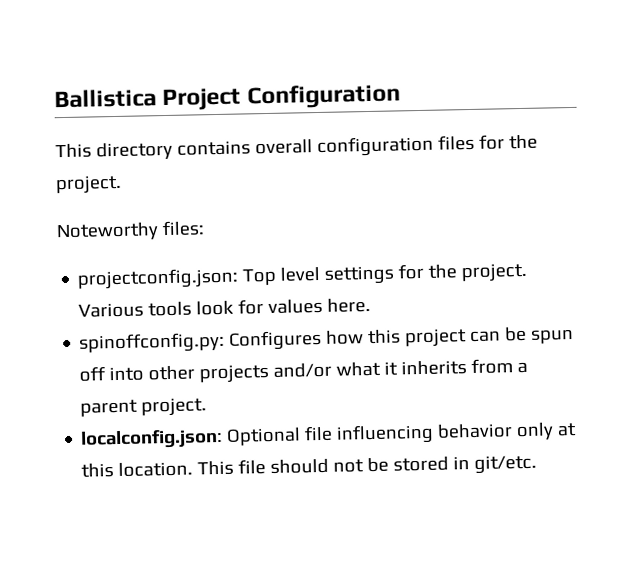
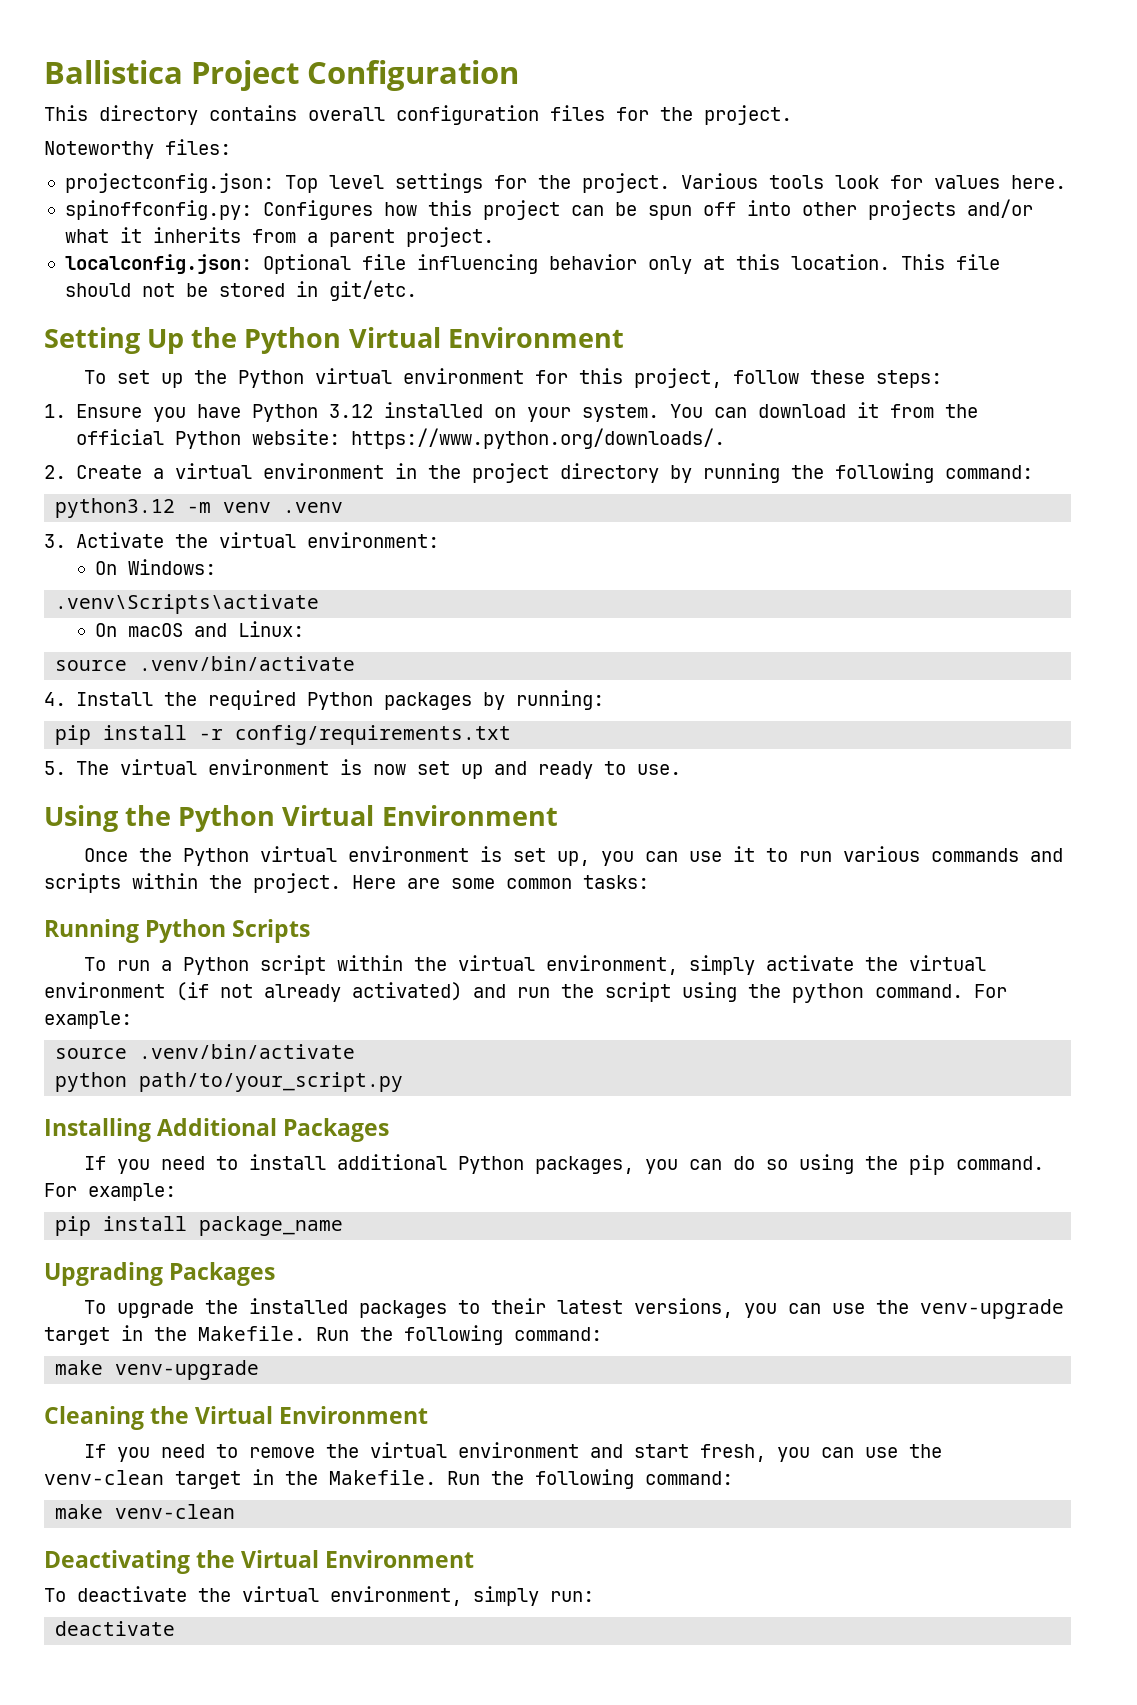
+ Setting Up the Python Virtual Environment
+ To set up the Python virtual environment for this project, follow these steps:
+ 1. Ensure you have Python 3.12 installed on your system. You can download it from the official Python website: https://www.python.org/downloads/.
+ 2. Create a virtual environment in the project directory by running the following command:
+ python3.12 -m venv .venv
+ 3. Activate the virtual environment:
+ On Windows:
+ .venv\Scripts\activate
+ On macOS and Linux:
+ source .venv/bin/activate
+ 4. Install the required Python packages by running:
+ pip install -r config/requirements.txt
+ 5. The virtual environment is now set up and ready to use.
+ Using the Python Virtual Environment
+ Once the Python virtual environment is set up, you can use it to run various commands and scripts within the project. Here are some common tasks:
+ Running Python Scripts
+ To run a Python script within the virtual environment, simply activate the virtual environment (if not already activated) and run the script using the python command. For example:
+ source .venv/bin/activate
+ python path/to/your_script.py
+ Installing Additional Packages
+ If you need to install additional Python packages, you can do so using the pip command. For example:
+ pip install package_name
+ Upgrading Packages
+ To upgrade the installed packages to their latest versions, you can use the venv-upgrade target in the Makefile. Run the following command:
+ make venv-upgrade
+ Cleaning the Virtual Environment
+ If you need to remove the virtual environment and start fresh, you can use the venv-clean target in the Makefile. Run the following command:
+ make venv-clean
+ Deactivating the Virtual Environment
+ To deactivate the virtual environment, simply run:
+ deactivate

